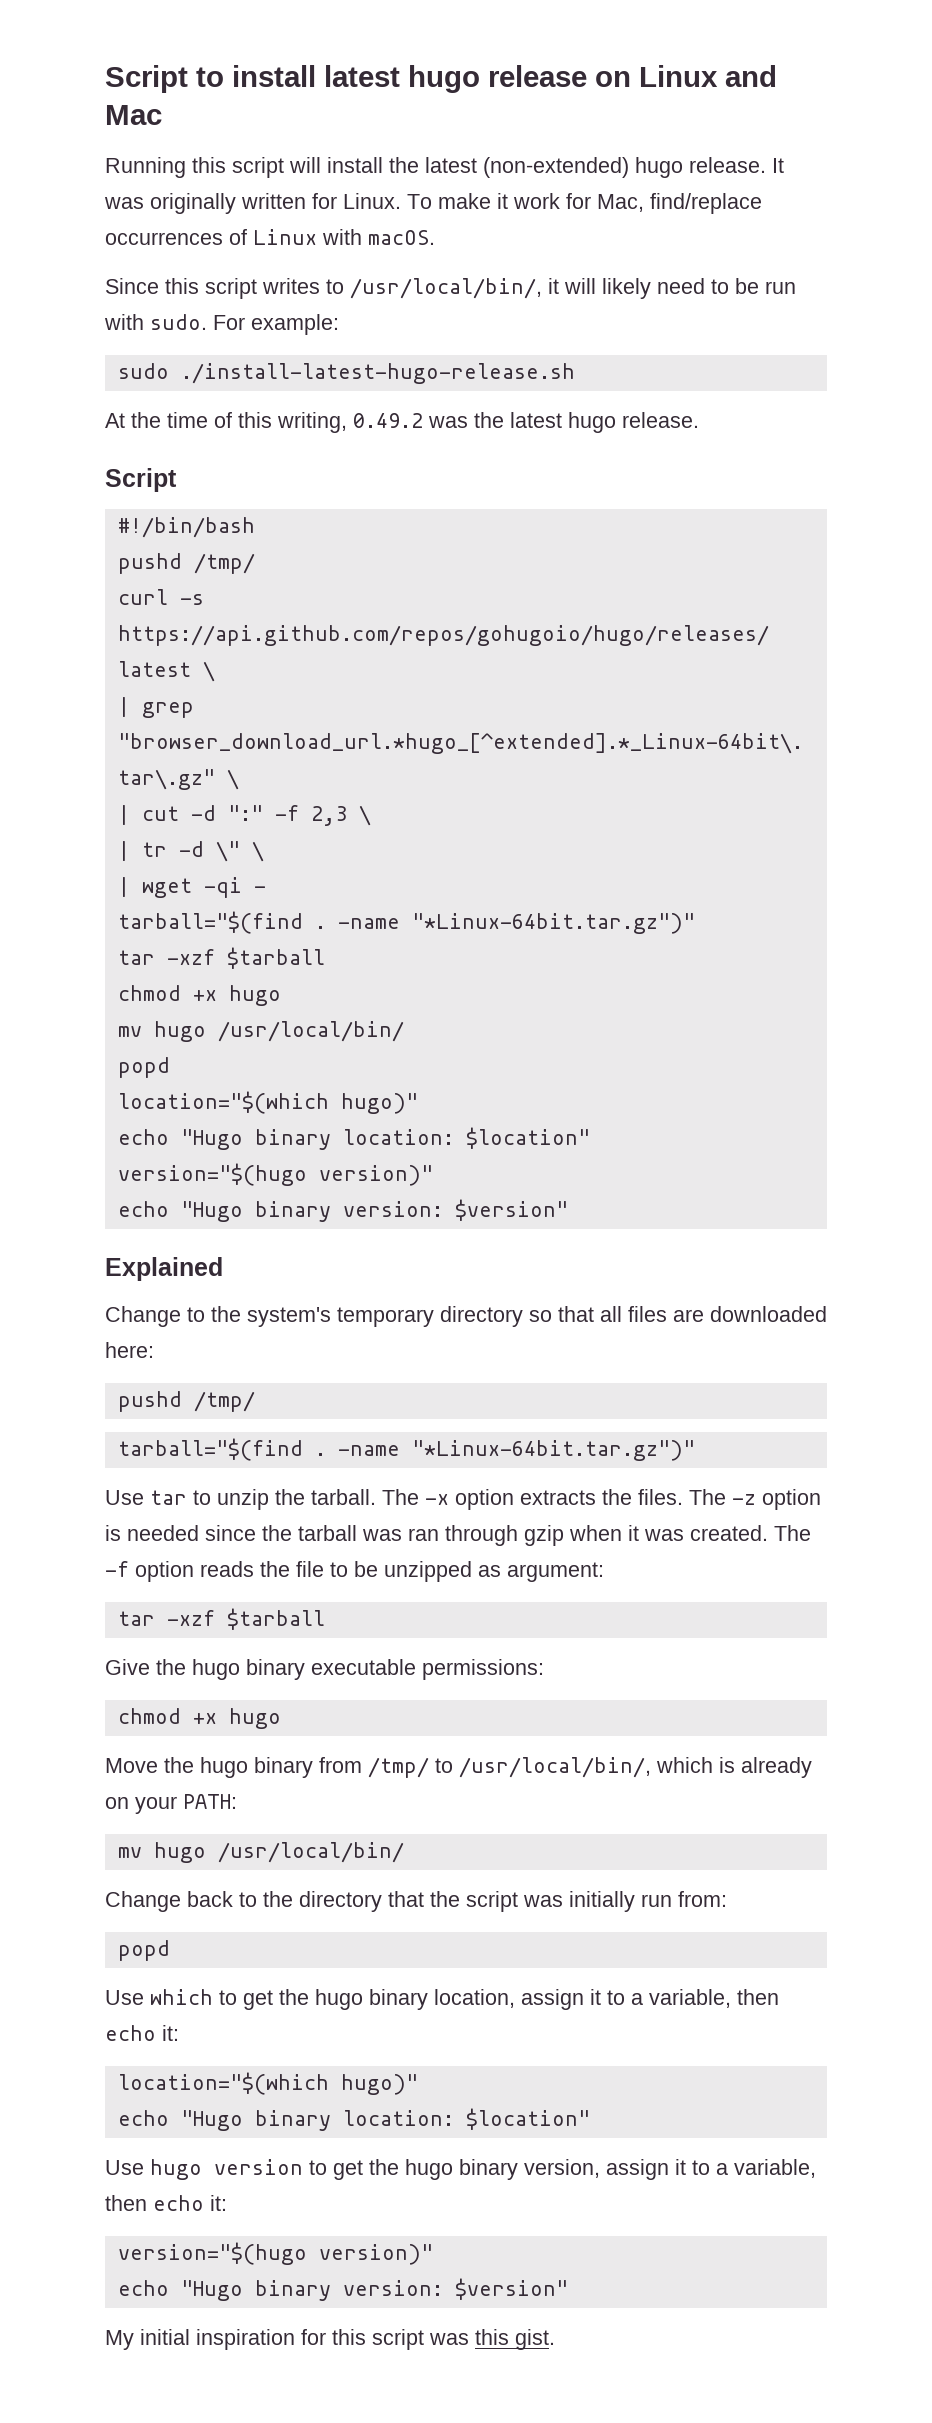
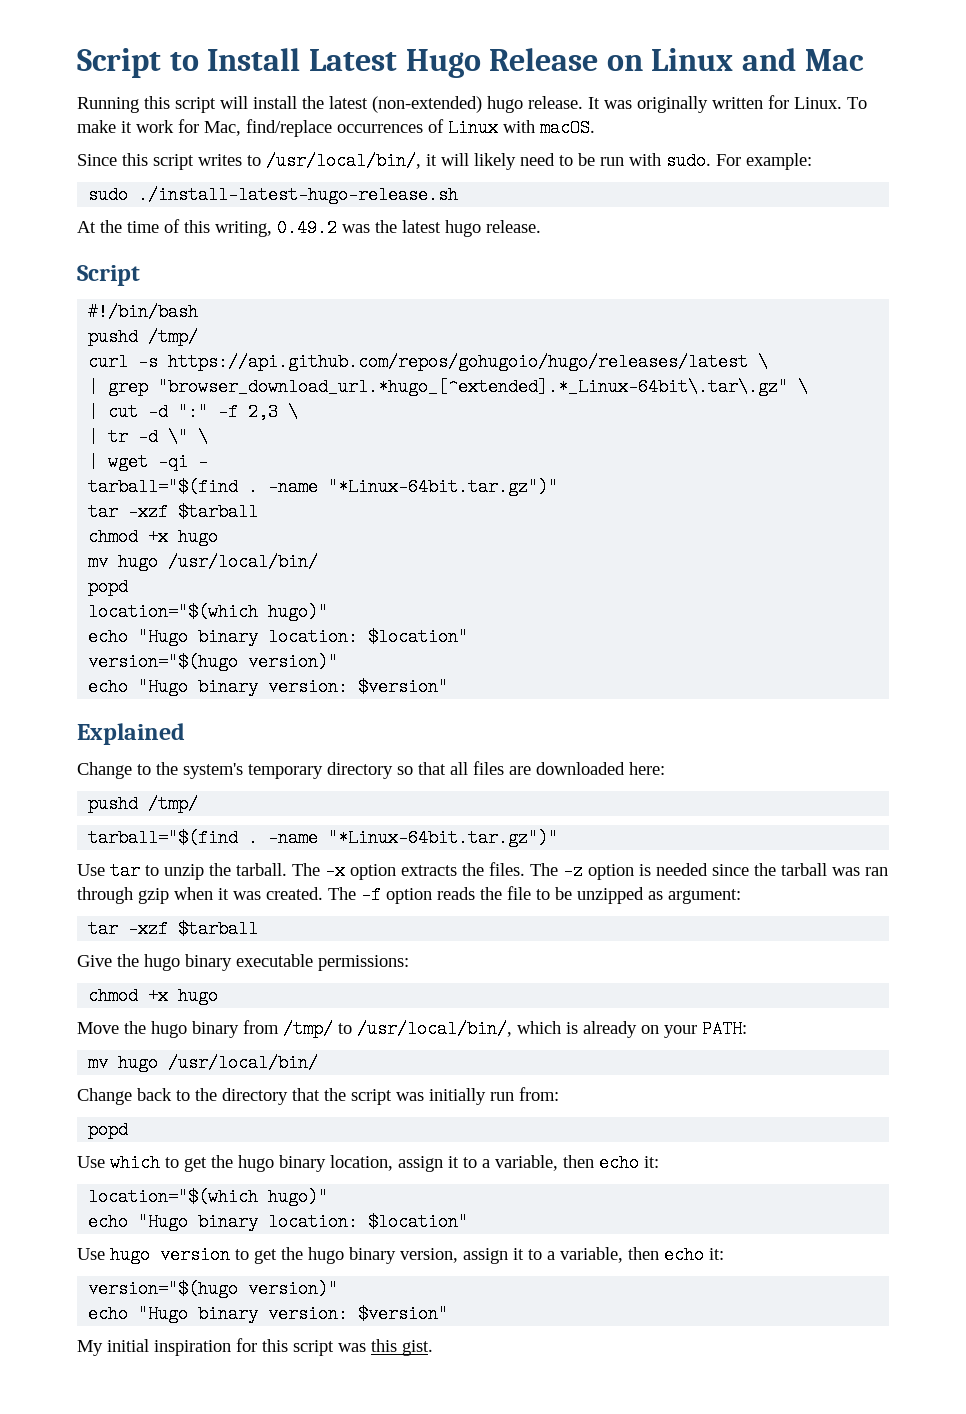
- Script to install latest hugo release on Linux and Mac
+ Script to Install Latest Hugo Release on Linux and Mac

